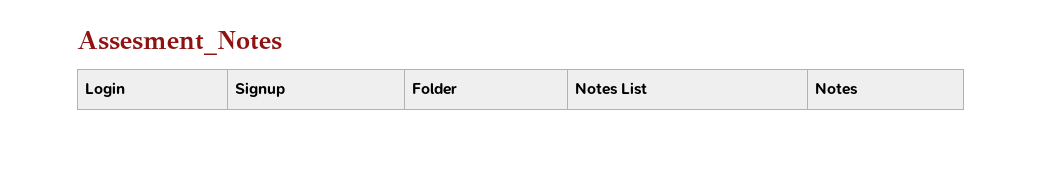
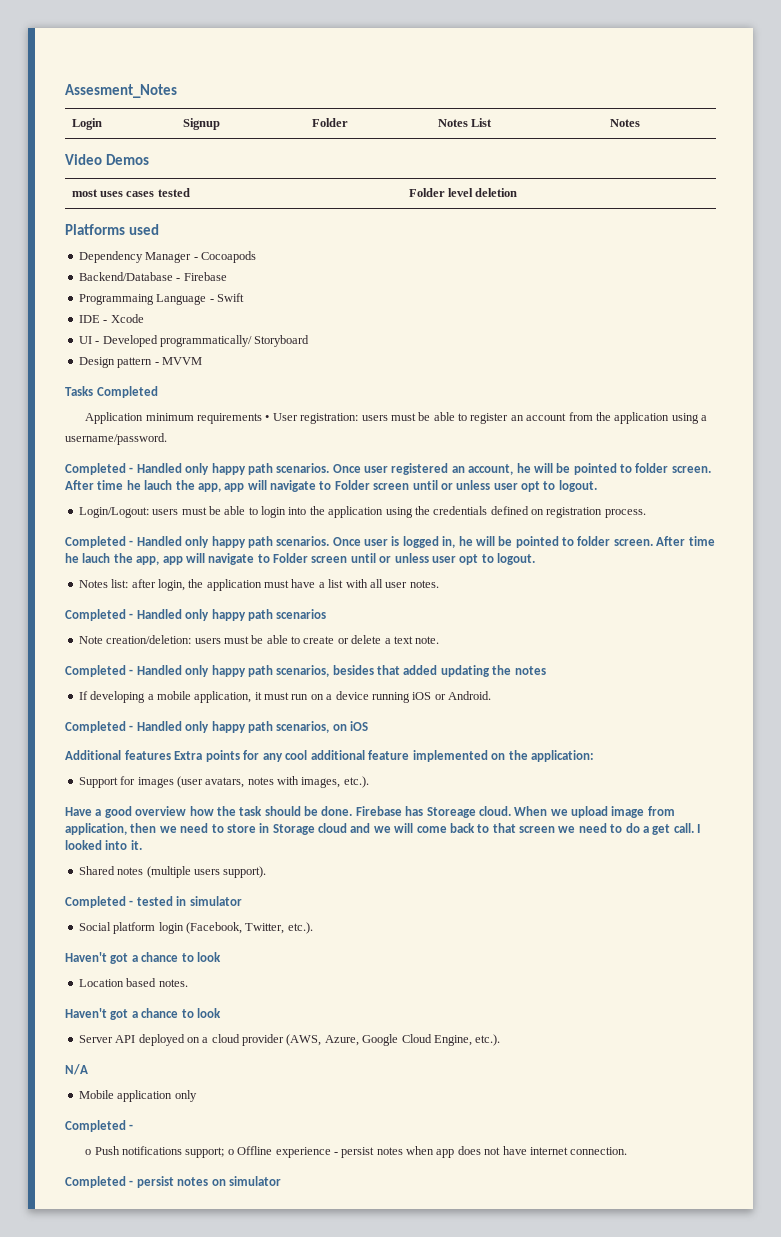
+ Video Demos
+ most uses cases tested | Folder level deletion
+ Platforms used
+ Dependency Manager - Cocoapods
+ Backend/Database - Firebase
+ Programmaing Language - Swift
+ IDE - Xcode
+ UI - Developed programmatically/ Storyboard
+ Design pattern - MVVM
+ Tasks Completed
+ Application minimum requirements • User registration: users must be able to register an account from the application using a username/password.
+ Completed - Handled only happy path scenarios. Once user registered an account, he will be pointed to folder screen. After time he lauch the app, app will navigate to Folder screen until or unless user opt to logout.
+ Login/Logout: users must be able to login into the application using the credentials defined on registration process.
+ Completed - Handled only happy path scenarios. Once user is logged in, he will be pointed to folder screen. After time he lauch the app, app will navigate to Folder screen until or unless user opt to logout.
+ Notes list: after login, the application must have a list with all user notes.
+ Completed - Handled only happy path scenarios
+ Note creation/deletion: users must be able to create or delete a text note.
+ Completed - Handled only happy path scenarios, besides that added updating the notes
+ If developing a mobile application, it must run on a device running iOS or Android.
+ Completed - Handled only happy path scenarios, on iOS
+ Additional features Extra points for any cool additional feature implemented on the application:
+ Support for images (user avatars, notes with images, etc.).
+ Have a good overview how the task should be done. Firebase has Storeage cloud. When we upload image from application, then we need to store in Storage cloud and we will come back to that screen we need to do a get call. I looked into it.
+ Shared notes (multiple users support).
+ Completed - tested in simulator
+ Social platform login (Facebook, Twitter, etc.).
+ Haven't got a chance to look
+ Location based notes.
+ Haven't got a chance to look
+ Server API deployed on a cloud provider (AWS, Azure, Google Cloud Engine, etc.).
+ N/A
+ Mobile application only
+ Completed -
+ o Push notifications support; o Offline experience - persist notes when app does not have internet connection.
+ Completed - persist notes on simulator

